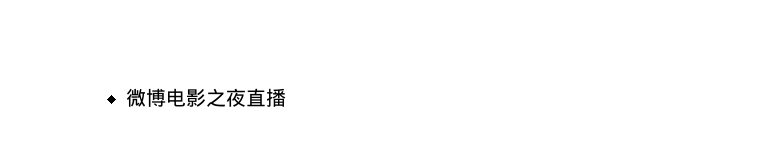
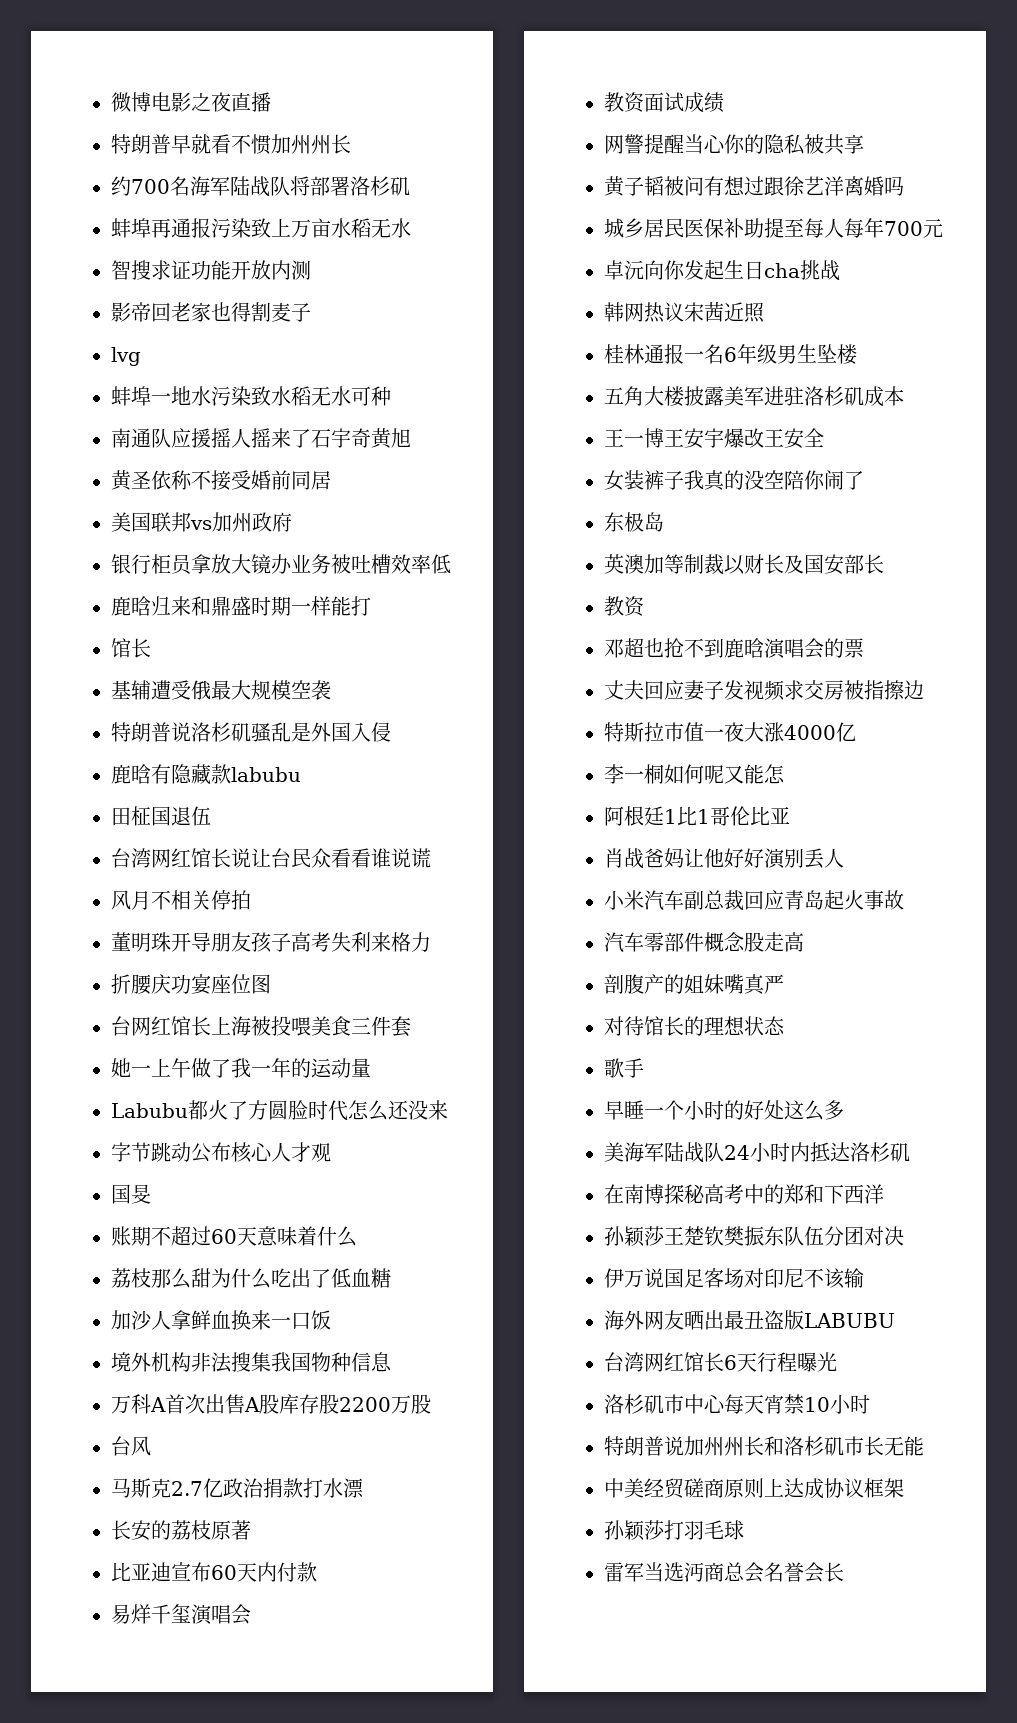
+ 特朗普早就看不惯加州州长
+ 约700名海军陆战队将部署洛杉矶
+ 蚌埠再通报污染致上万亩水稻无水
+ 智搜求证功能开放内测
+ 影帝回老家也得割麦子
+ lvg
+ 蚌埠一地水污染致水稻无水可种
+ 南通队应援摇人摇来了石宇奇黄旭
+ 黄圣依称不接受婚前同居
+ 美国联邦vs加州政府
+ 银行柜员拿放大镜办业务被吐槽效率低
+ 鹿晗归来和鼎盛时期一样能打
+ 馆长
+ 基辅遭受俄最大规模空袭
+ 特朗普说洛杉矶骚乱是外国入侵
+ 鹿晗有隐藏款labubu
+ 田柾国退伍
+ 台湾网红馆长说让台民众看看谁说谎
+ 风月不相关停拍
+ 董明珠开导朋友孩子高考失利来格力
+ 折腰庆功宴座位图
+ 台网红馆长上海被投喂美食三件套
+ 她一上午做了我一年的运动量
+ Labubu都火了方圆脸时代怎么还没来
+ 字节跳动公布核心人才观
+ 国旻
+ 账期不超过60天意味着什么
+ 荔枝那么甜为什么吃出了低血糖
+ 加沙人拿鲜血换来一口饭
+ 境外机构非法搜集我国物种信息
+ 万科A首次出售A股库存股2200万股
+ 台风
+ 马斯克2.7亿政治捐款打水漂
+ 长安的荔枝原著
+ 比亚迪宣布60天内付款
+ 易烊千玺演唱会
+ 教资面试成绩
+ 网警提醒当心你的隐私被共享
+ 黄子韬被问有想过跟徐艺洋离婚吗
+ 城乡居民医保补助提至每人每年700元
+ 卓沅向你发起生日cha挑战
+ 韩网热议宋茜近照
+ 桂林通报一名6年级男生坠楼
+ 五角大楼披露美军进驻洛杉矶成本
+ 王一博王安宇爆改王安全
+ 女装裤子我真的没空陪你闹了
+ 东极岛
+ 英澳加等制裁以财长及国安部长
+ 教资
+ 邓超也抢不到鹿晗演唱会的票
+ 丈夫回应妻子发视频求交房被指擦边
+ 特斯拉市值一夜大涨4000亿
+ 李一桐如何呢又能怎
+ 阿根廷1比1哥伦比亚
+ 肖战爸妈让他好好演别丢人
+ 小米汽车副总裁回应青岛起火事故
+ 汽车零部件概念股走高
+ 剖腹产的姐妹嘴真严
+ 对待馆长的理想状态
+ 歌手
+ 早睡一个小时的好处这么多
+ 美海军陆战队24小时内抵达洛杉矶
+ 在南博探秘高考中的郑和下西洋
+ 孙颖莎王楚钦樊振东队伍分团对决
+ 伊万说国足客场对印尼不该输
+ 海外网友晒出最丑盗版LABUBU
+ 台湾网红馆长6天行程曝光
+ 洛杉矶市中心每天宵禁10小时
+ 特朗普说加州州长和洛杉矶市长无能
+ 中美经贸磋商原则上达成协议框架
+ 孙颖莎打羽毛球
+ 雷军当选沔商总会名誉会长

